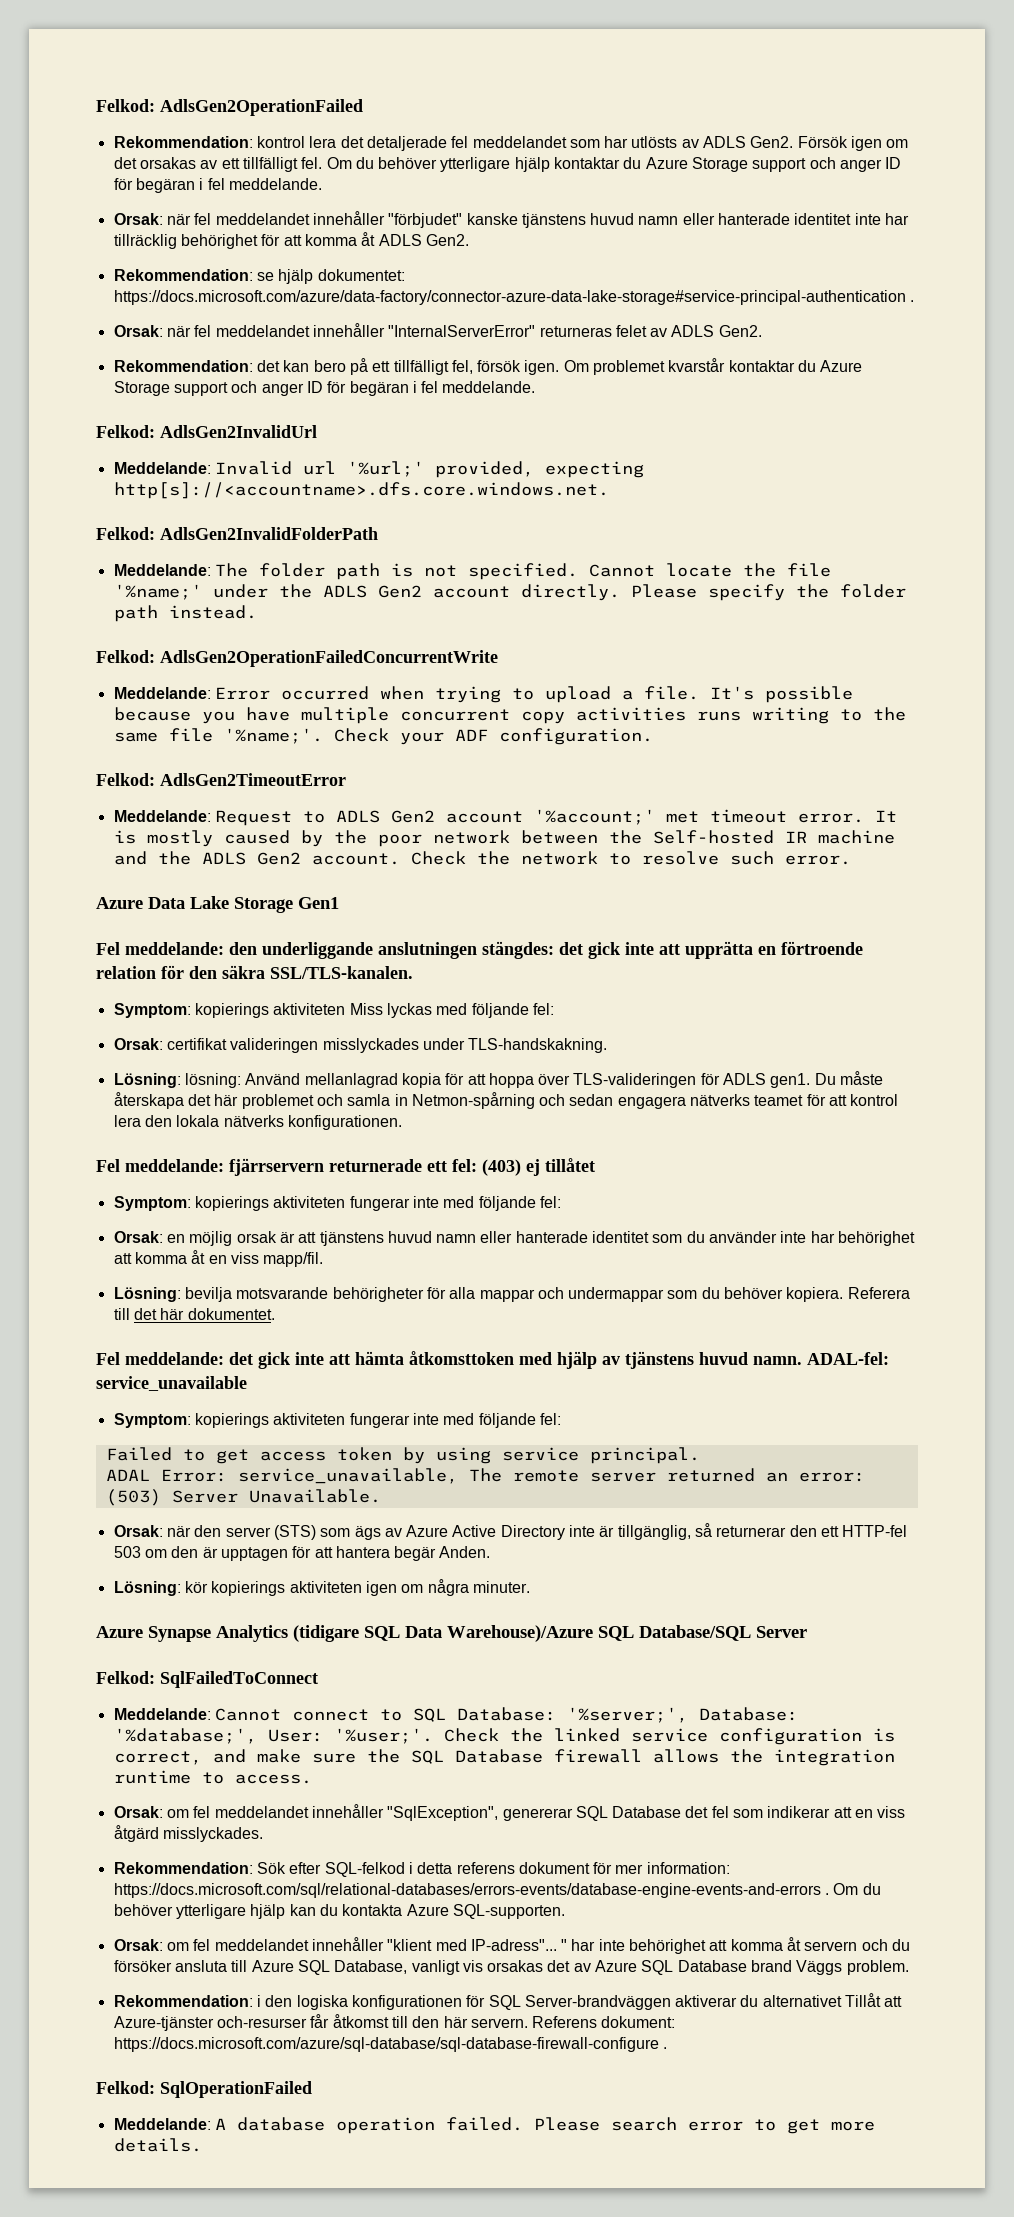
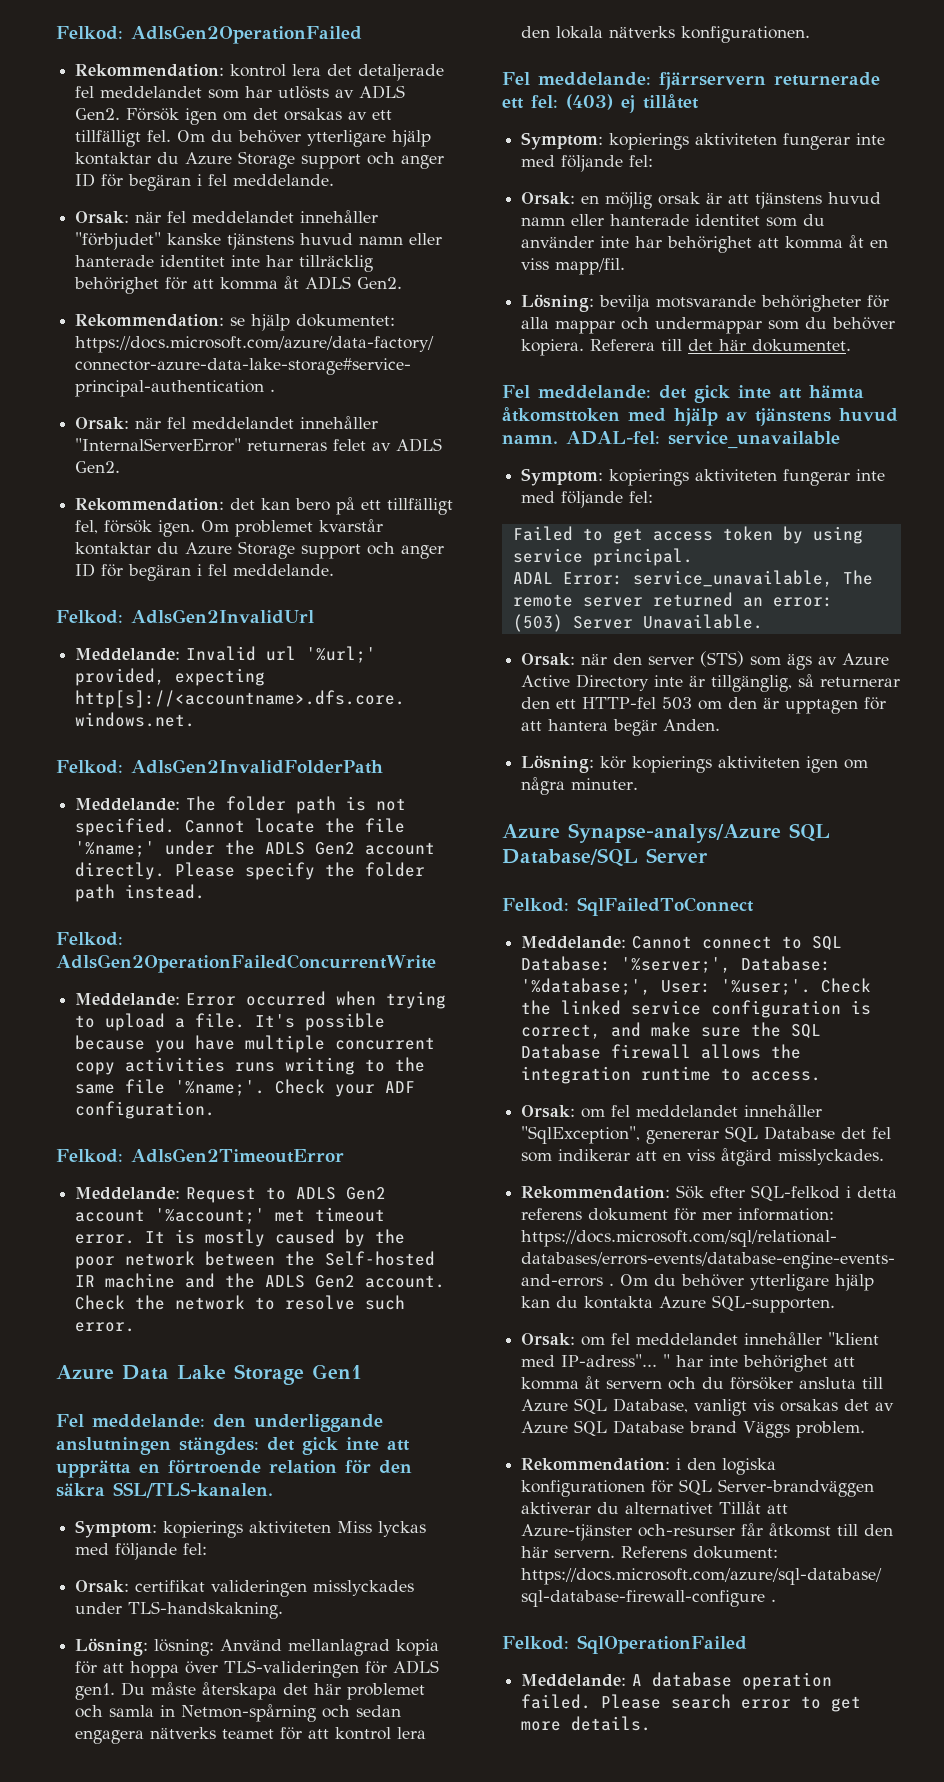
- Azure Synapse Analytics (tidigare SQL Data Warehouse)/Azure SQL Database/SQL Server
+ Azure Synapse-analys/Azure SQL Database/SQL Server

